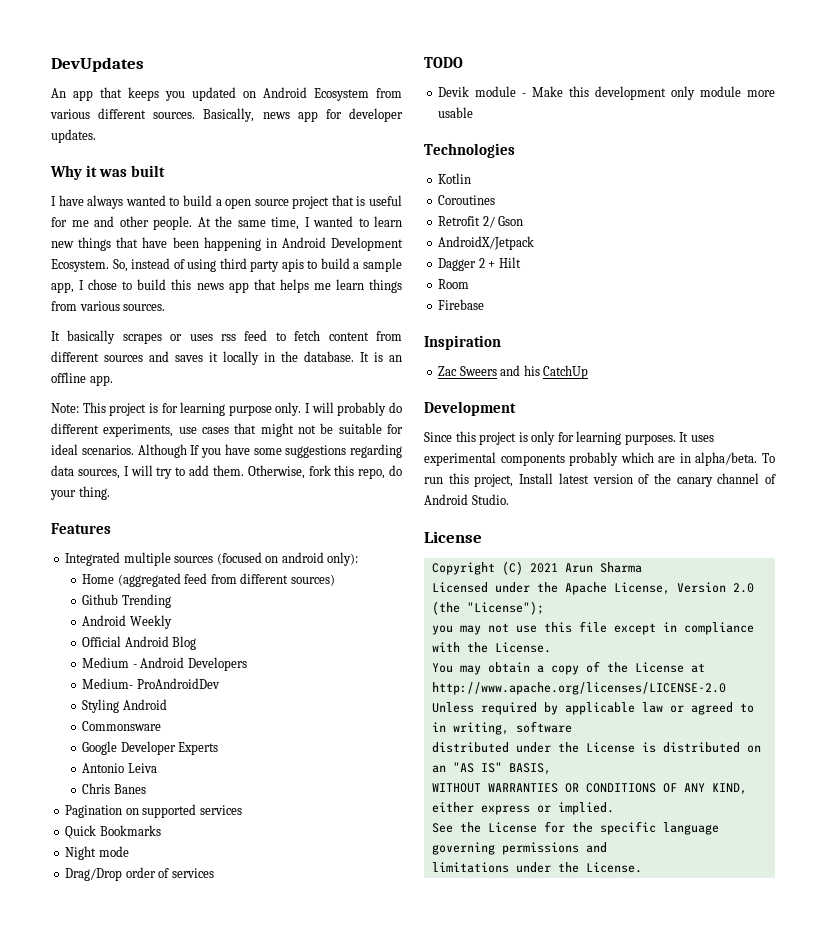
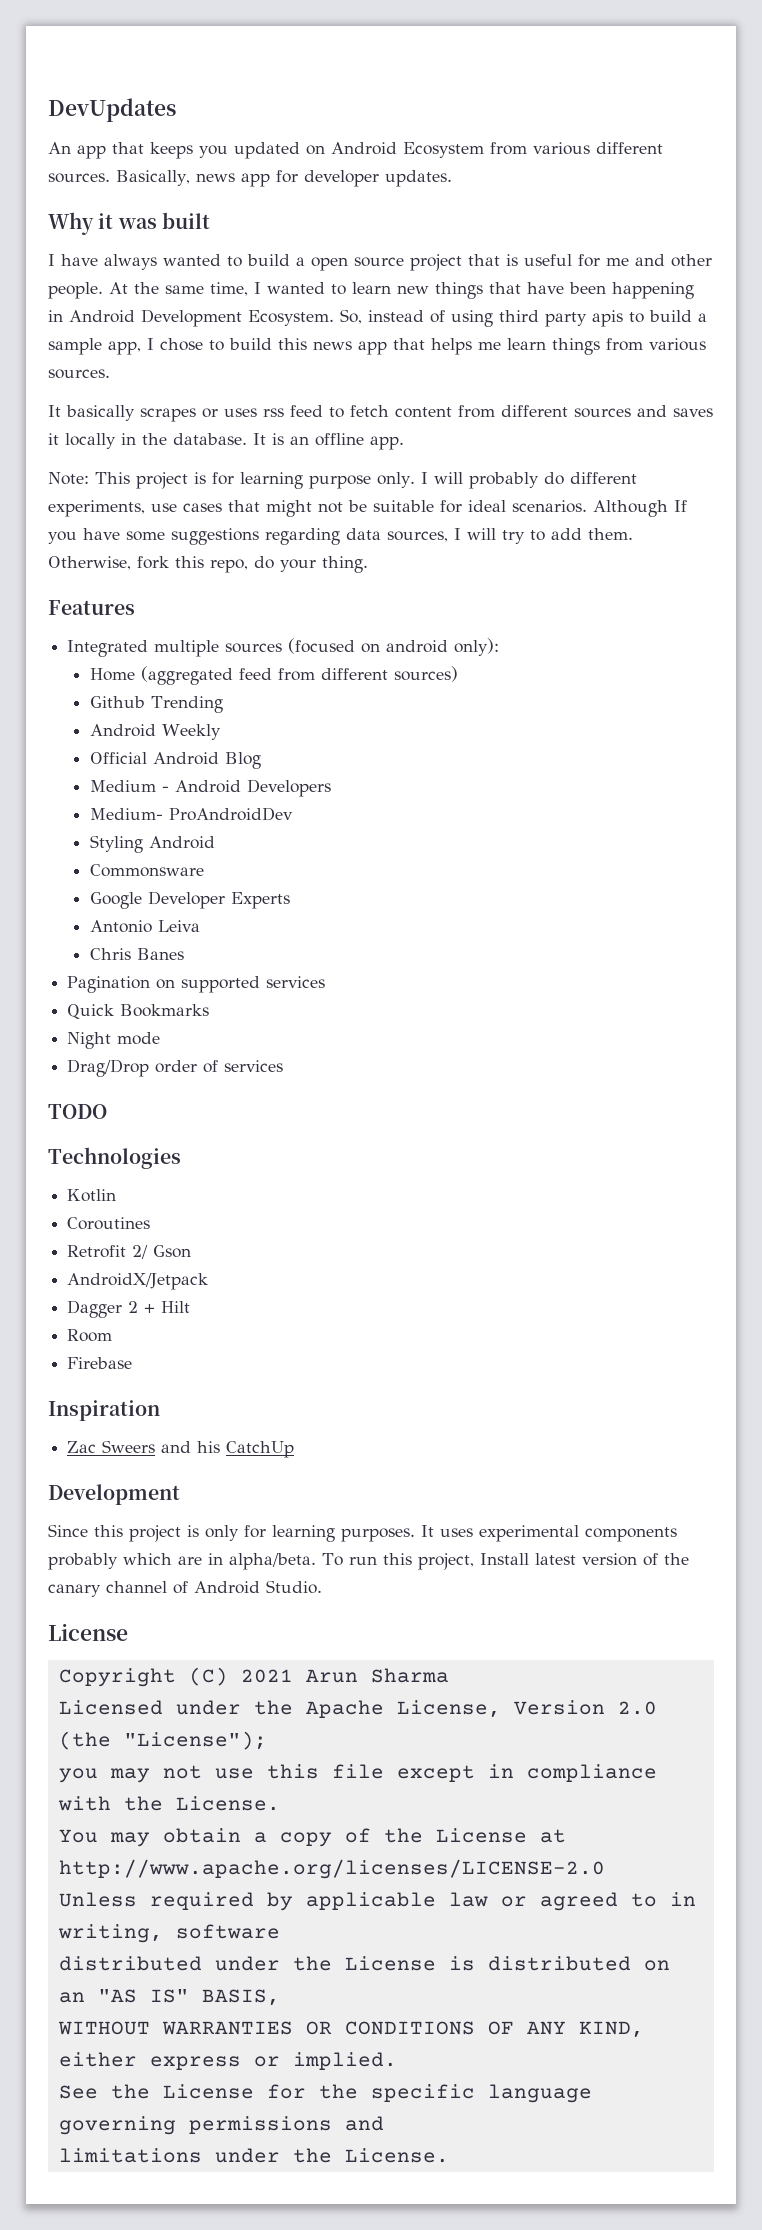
- Devik module - Make this development only module more usable

